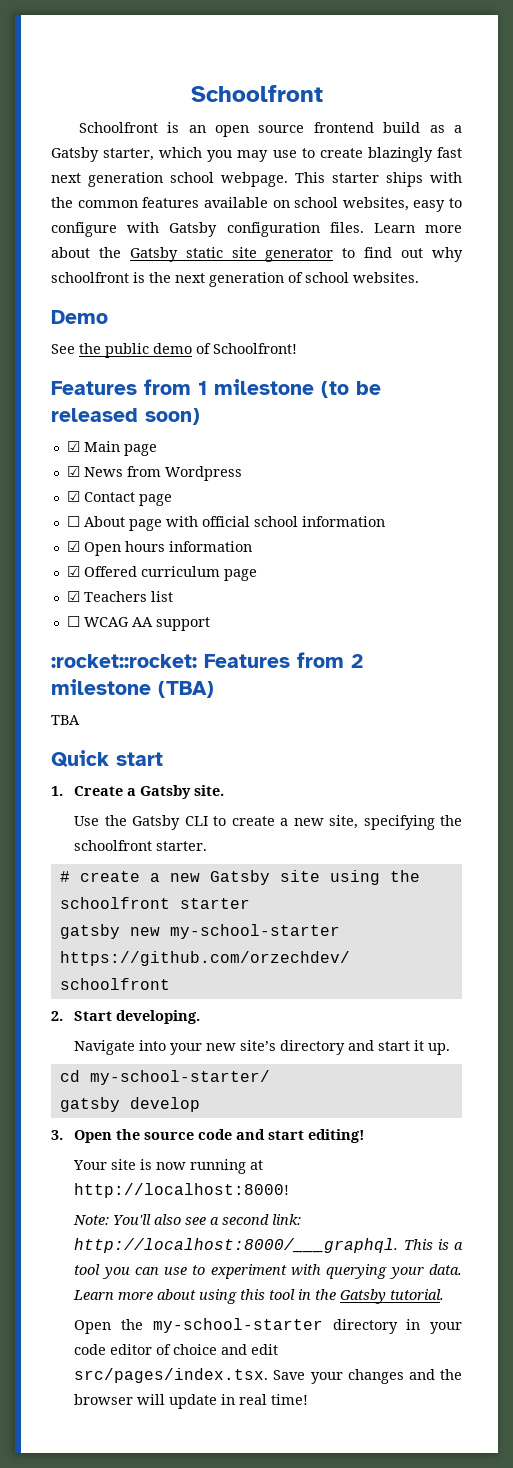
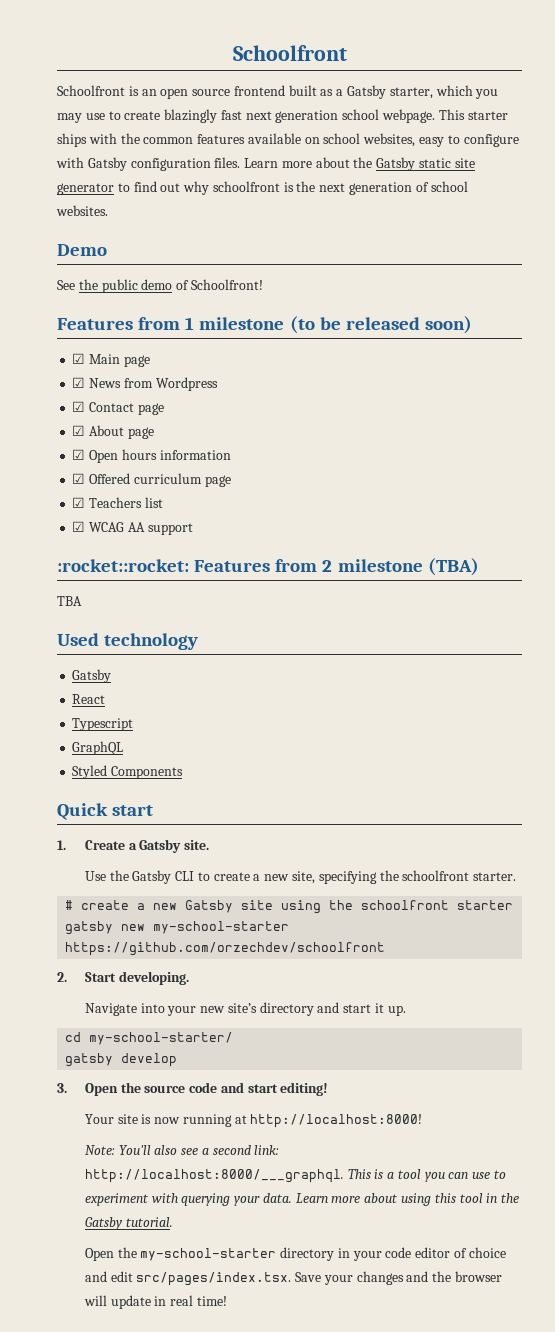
- Schoolfront is an open source frontend build as a Gatsby starter, which you may use to create blazingly fast next generation school webpage.
+ Schoolfront is an open source frontend built as a Gatsby starter, which you may use to create blazingly fast next generation school webpage.
- ☐ About page with official school information
+ ☑ About page
- ☐ WCAG AA support
+ ☑ WCAG AA support
+ Used technology
+ Gatsby
+ React
+ Typescript
+ GraphQL
+ Styled Components

